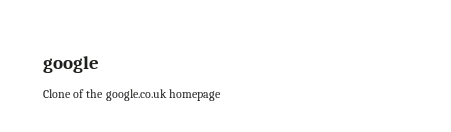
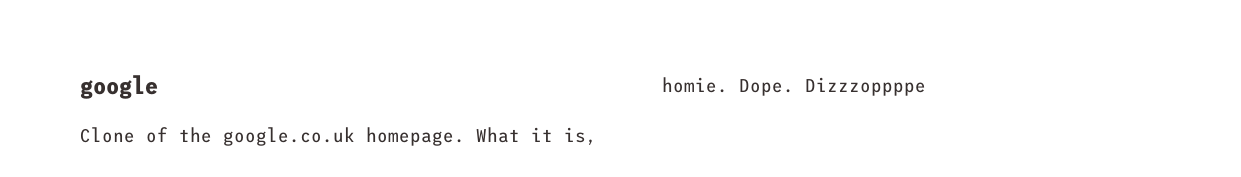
- Clone of the google.co.uk homepage
+ Clone of the google.co.uk homepage. What it is, homie. Dope. Dizzzoppppe

